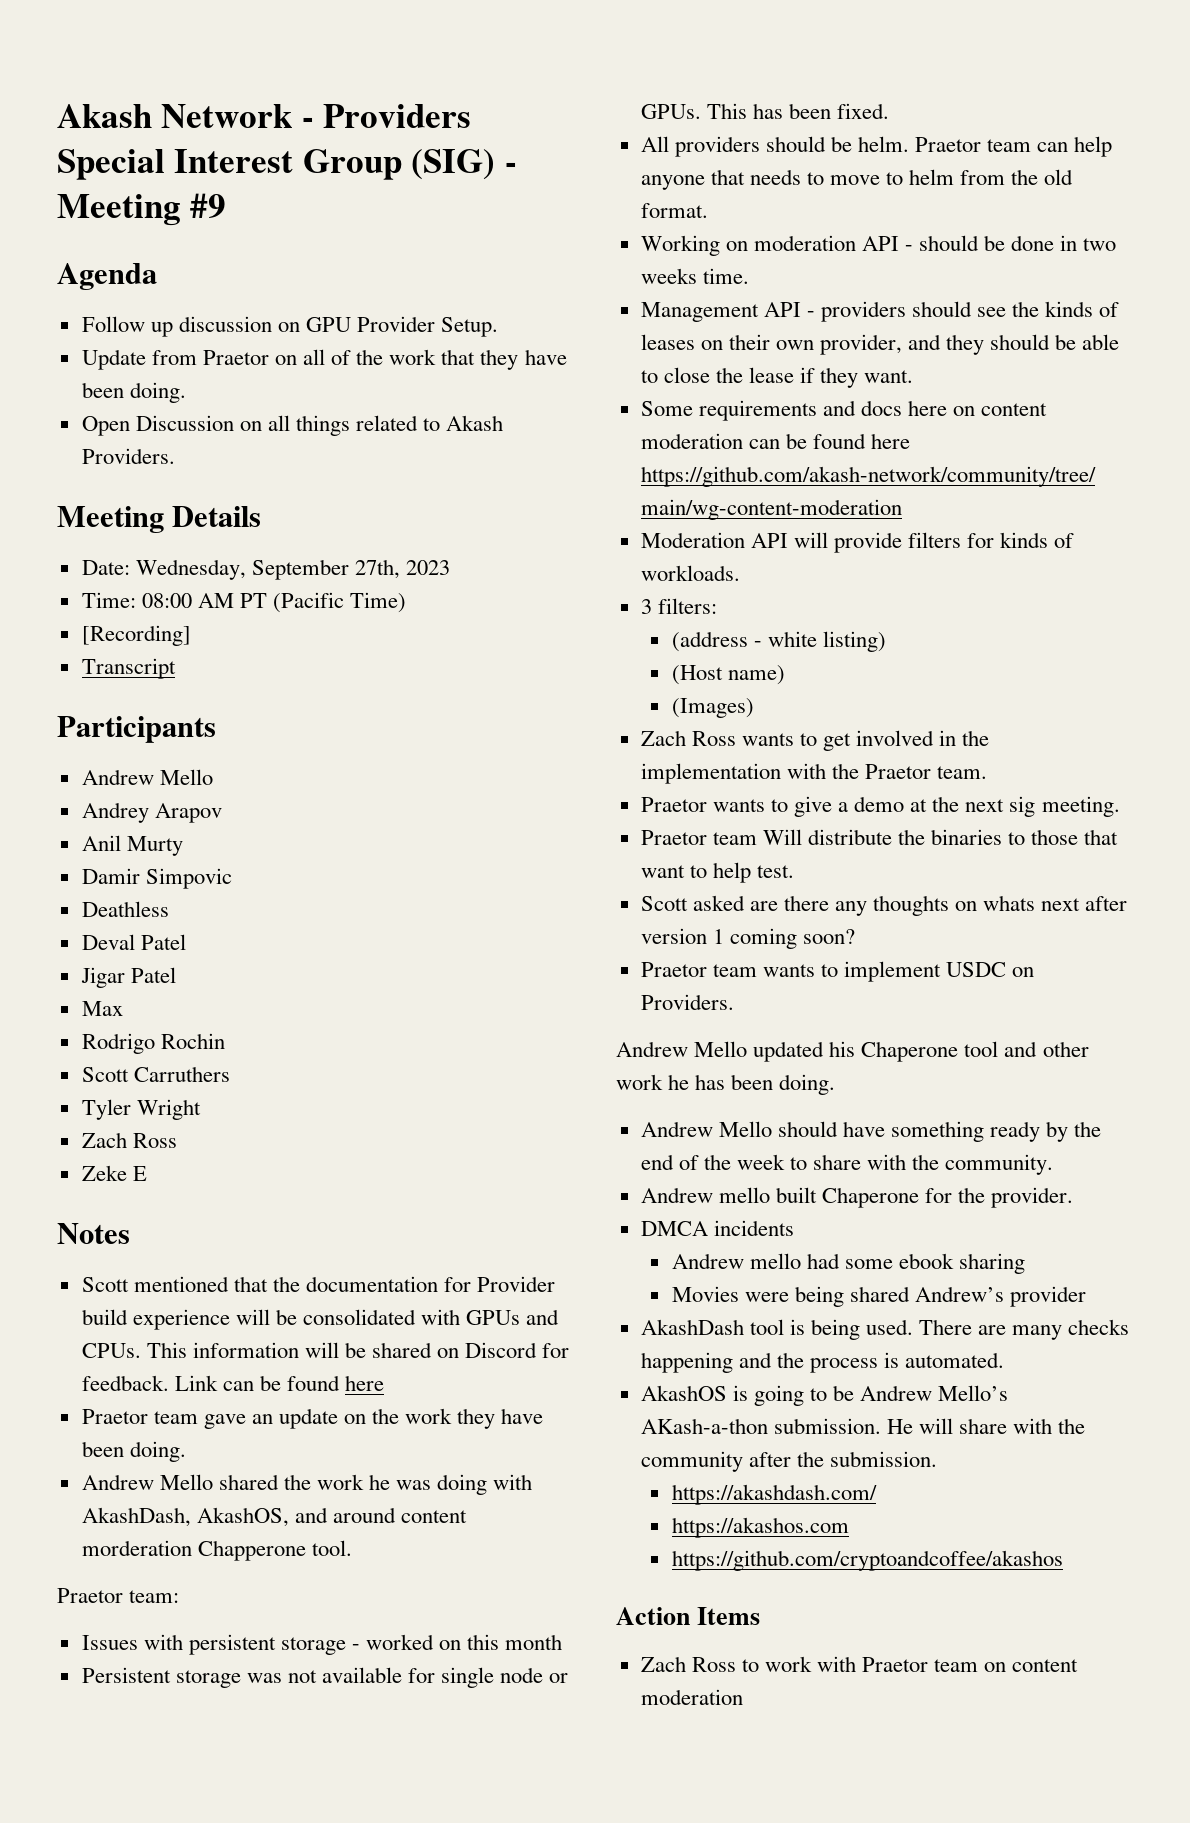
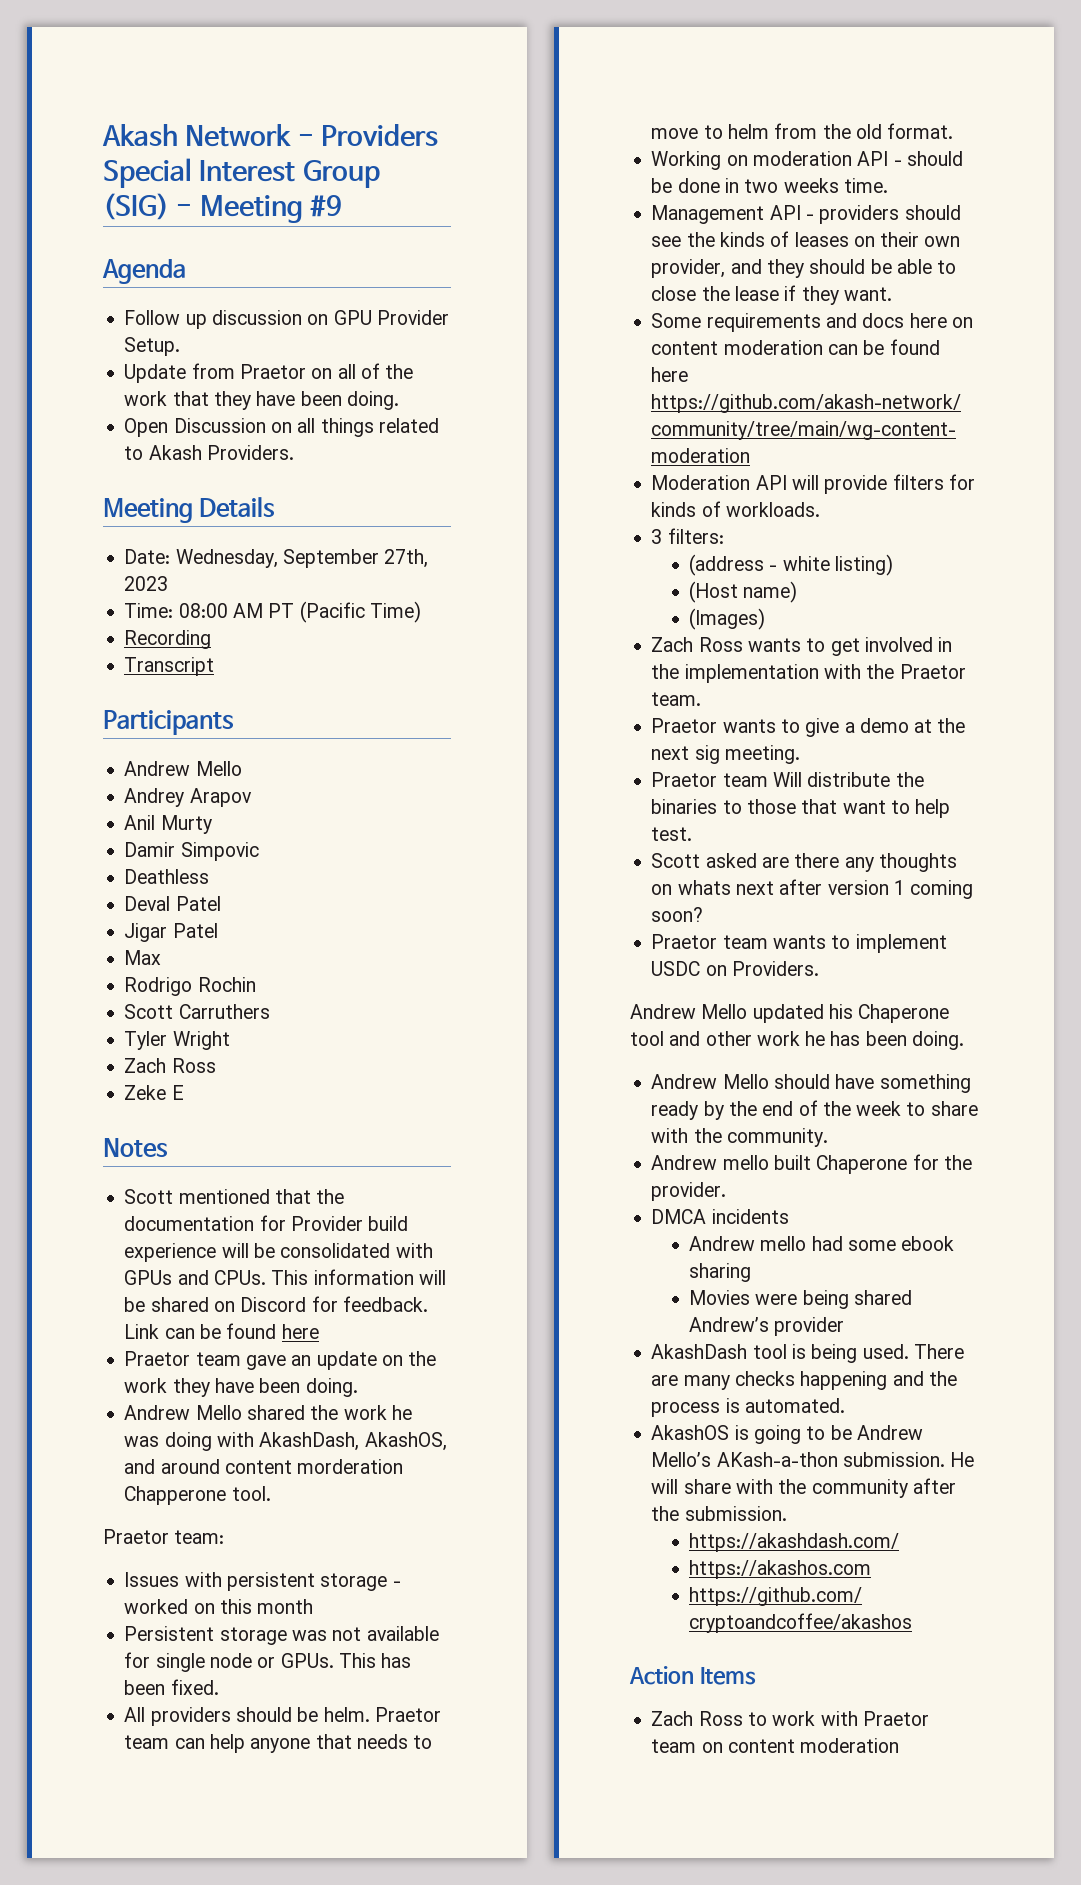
- [Recording]
+ Recording

